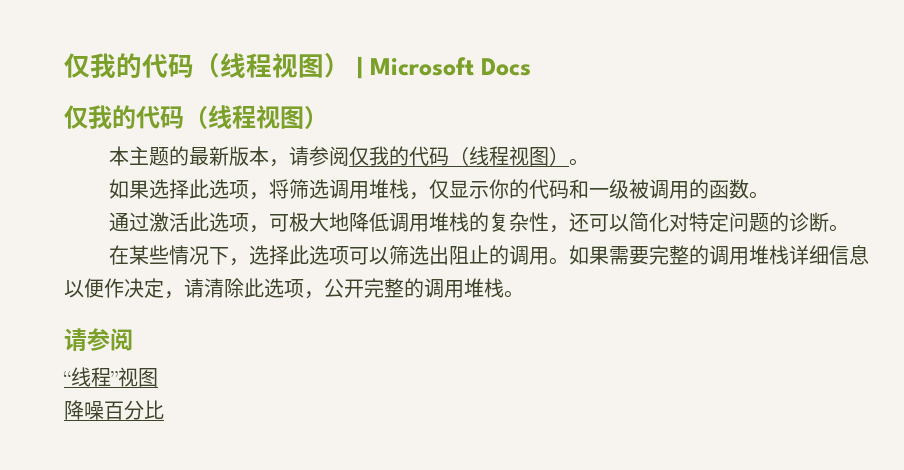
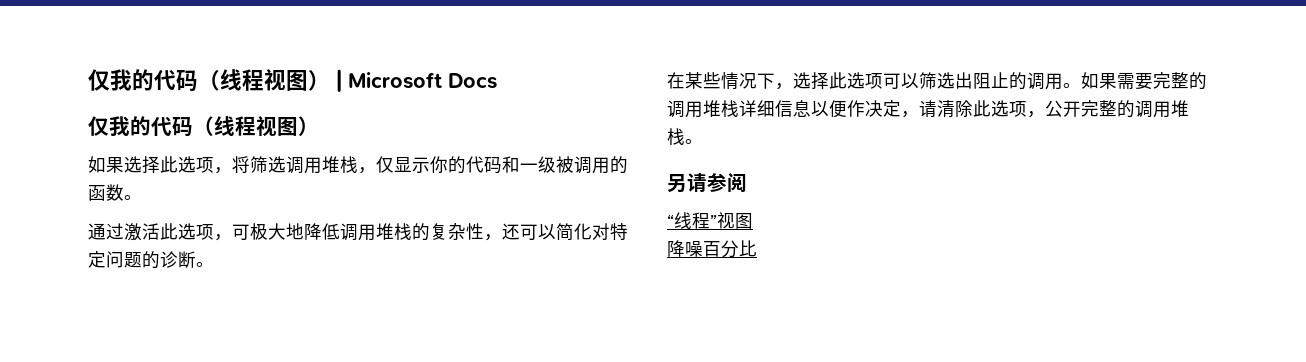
- 本主题的最新版本，请参阅仅我的代码（线程视图）。
  如果需要完整的调用堆栈详细信息以便作决定，请清除此选项，公开完整的调用堆栈。
- 请参阅
+ 另请参阅

